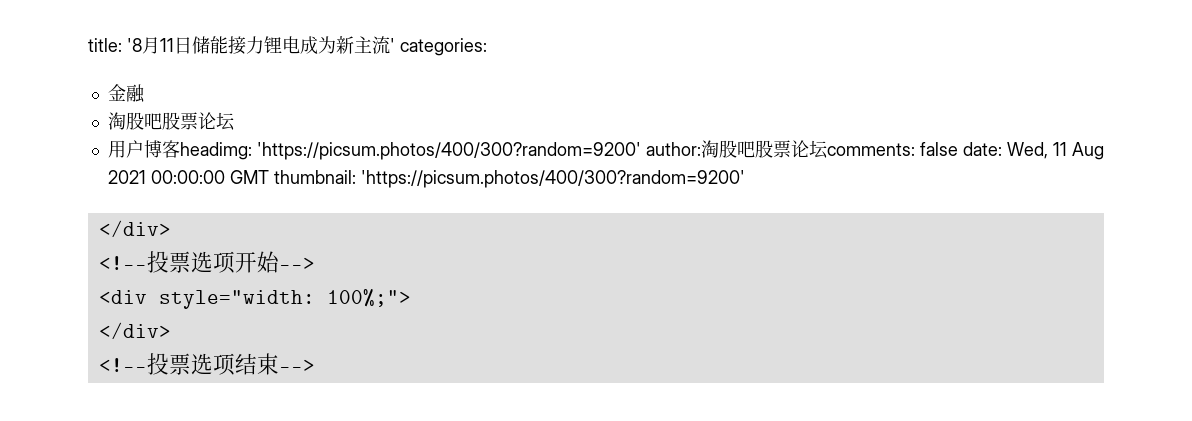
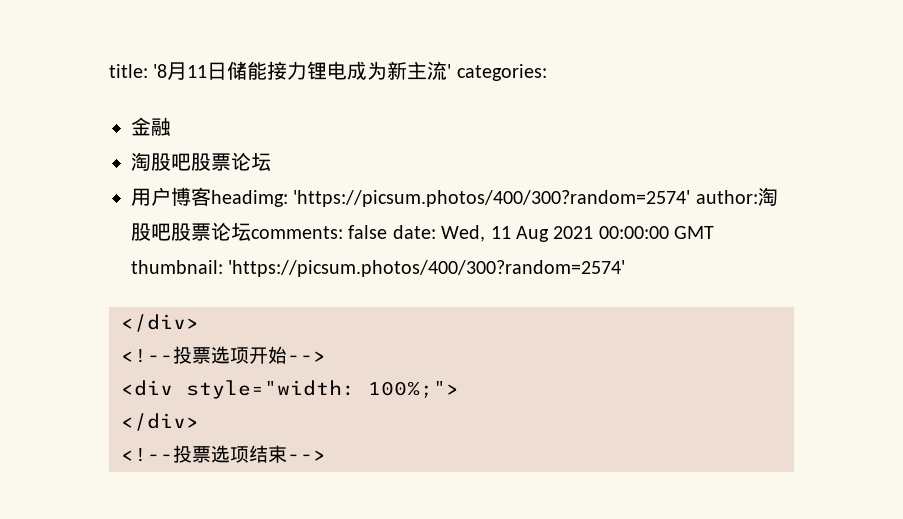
- 用户博客headimg: 'https://picsum.photos/400/300?random=9200' author:淘股吧股票论坛comments: false date: Wed, 11 Aug 2021 00:00:00 GMT thumbnail: 'https://picsum.photos/400/300?random=9200'
+ 用户博客headimg: 'https://picsum.photos/400/300?random=2574' author:淘股吧股票论坛comments: false date: Wed, 11 Aug 2021 00:00:00 GMT thumbnail: 'https://picsum.photos/400/300?random=2574'

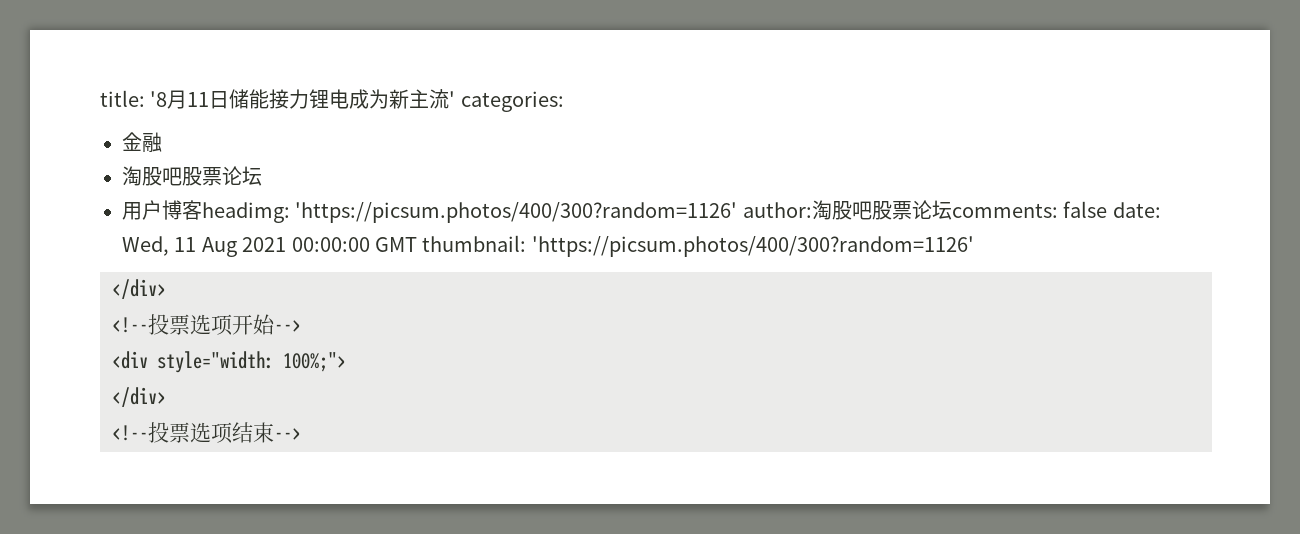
- 用户博客headimg: 'https://picsum.photos/400/300?random=2574' author:淘股吧股票论坛comments: false date: Wed, 11 Aug 2021 00:00:00 GMT thumbnail: 'https://picsum.photos/400/300?random=2574'
+ 用户博客headimg: 'https://picsum.photos/400/300?random=1126' author:淘股吧股票论坛comments: false date: Wed, 11 Aug 2021 00:00:00 GMT thumbnail: 'https://picsum.photos/400/300?random=1126'

